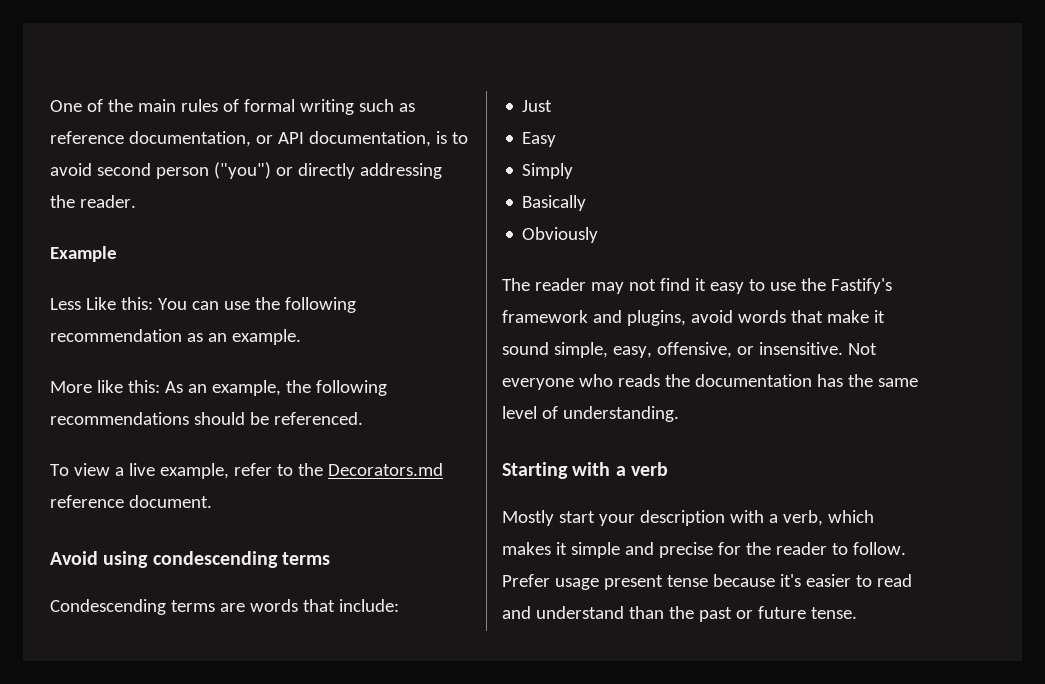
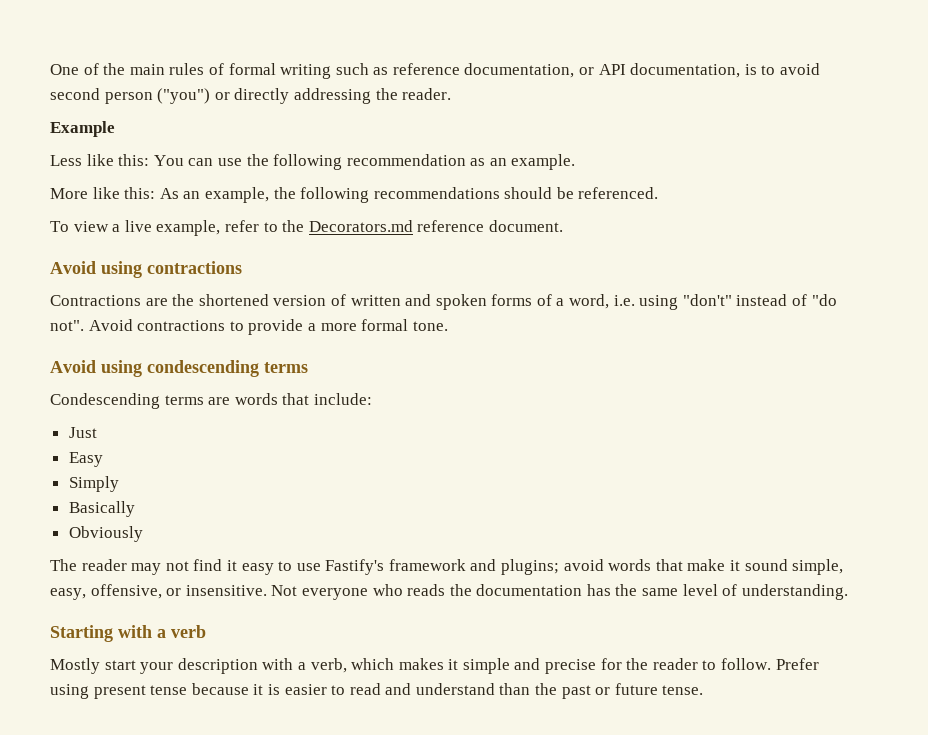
- Less Like this: You can use the following recommendation as an example.
+ Less like this: You can use the following recommendation as an example.
+ Avoid using contractions
+ Contractions are the shortened version of written and spoken forms of a word, i.e. using "don't" instead of "do not". Avoid contractions to provide a more formal tone.
- The reader may not find it easy to use the Fastify's framework and plugins, avoid words that make it sound simple, easy, offensive, or insensitive.
+ The reader may not find it easy to use Fastify's framework and plugins; avoid words that make it sound simple, easy, offensive, or insensitive.
- Prefer usage present tense because it's easier to read and understand than the past or future tense.
+ Prefer using present tense because it is easier to read and understand than the past or future tense.

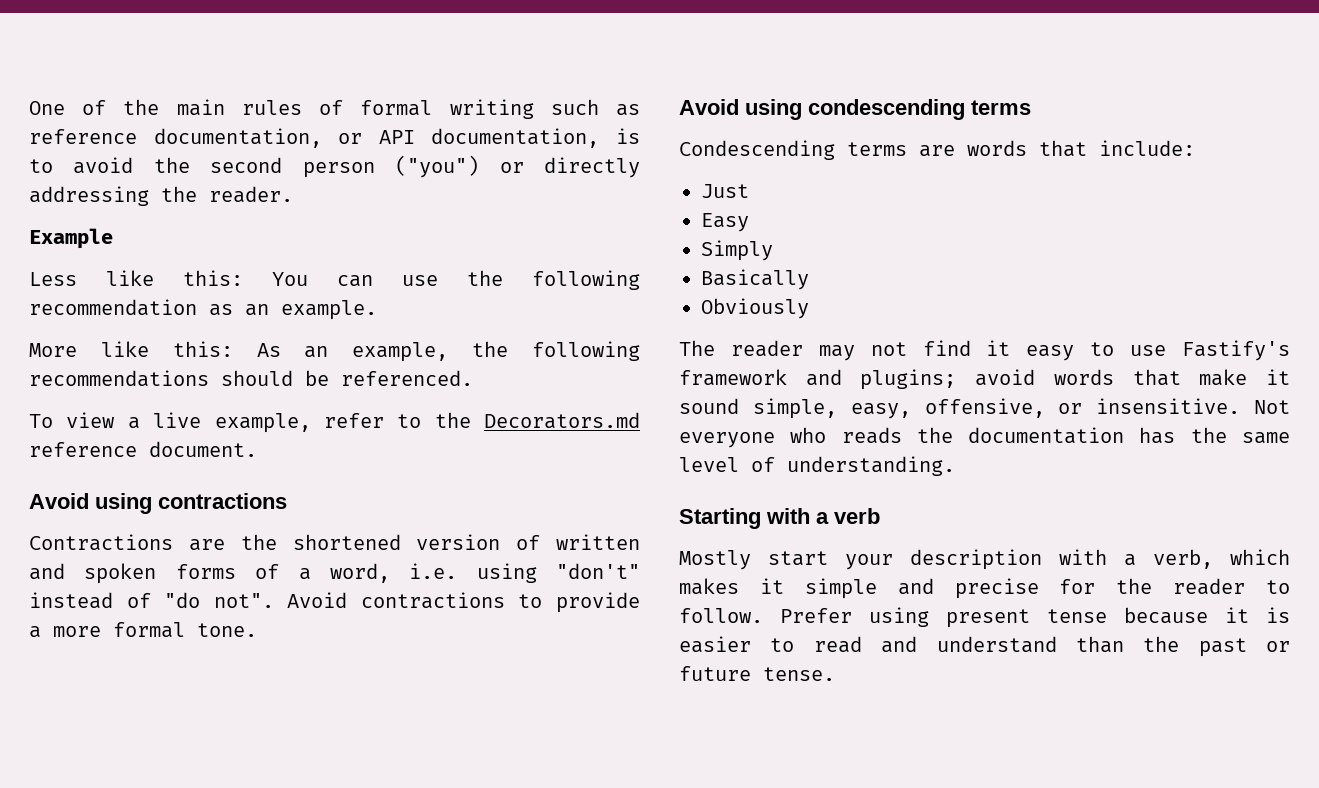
- One of the main rules of formal writing such as reference documentation, or API documentation, is to avoid second person ("you") or directly addressing the reader.
+ One of the main rules of formal writing such as reference documentation, or API documentation, is to avoid the second person ("you") or directly addressing the reader.

